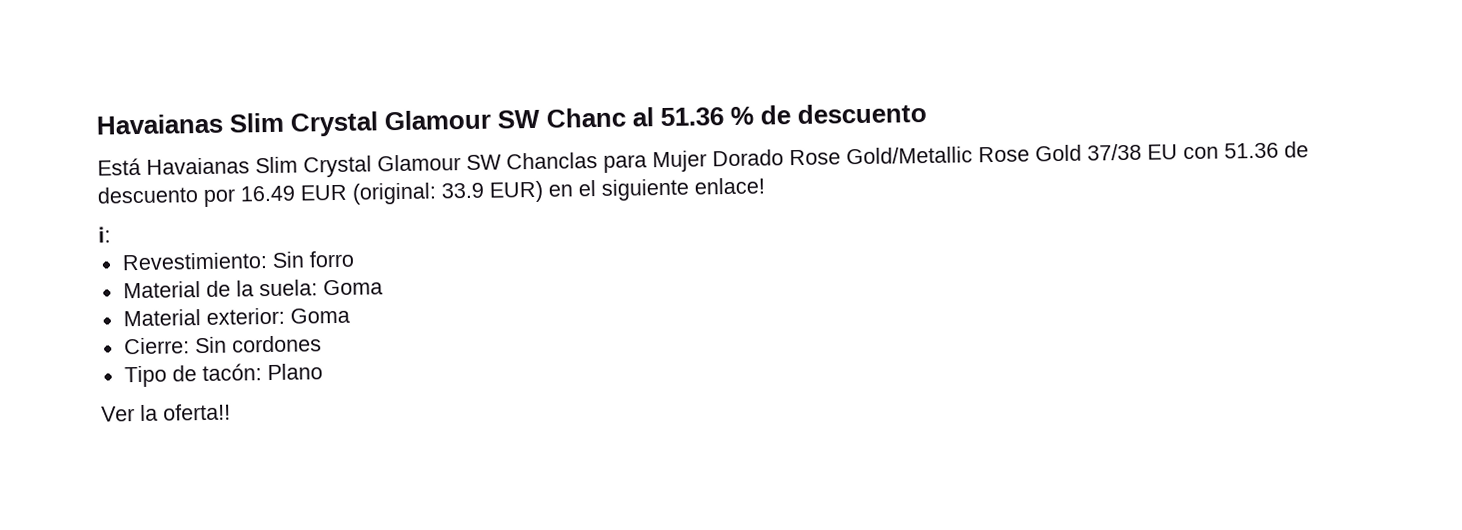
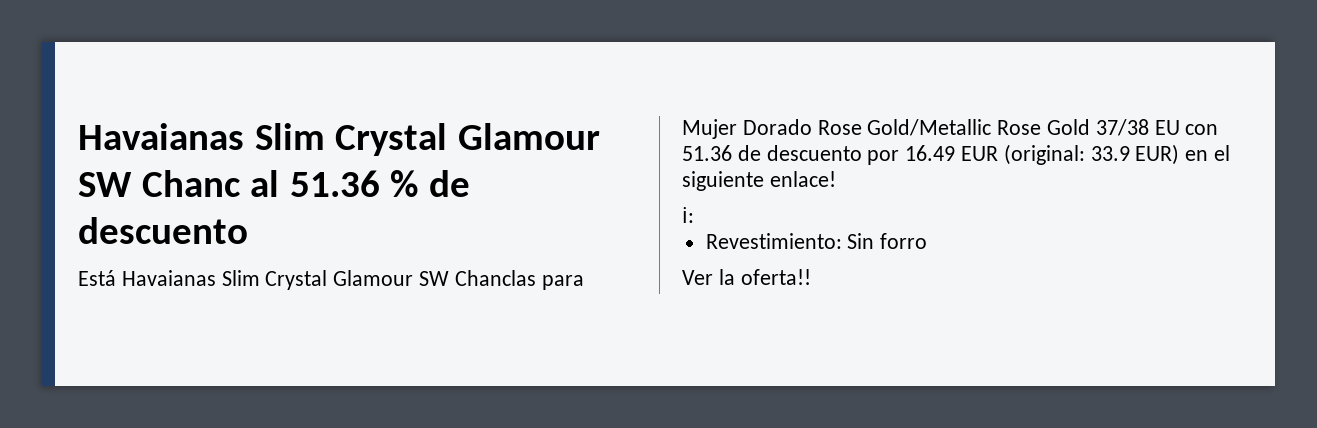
- Material de la suela: Goma
- Material exterior: Goma
- Cierre: Sin cordones
- Tipo de tacón: Plano

